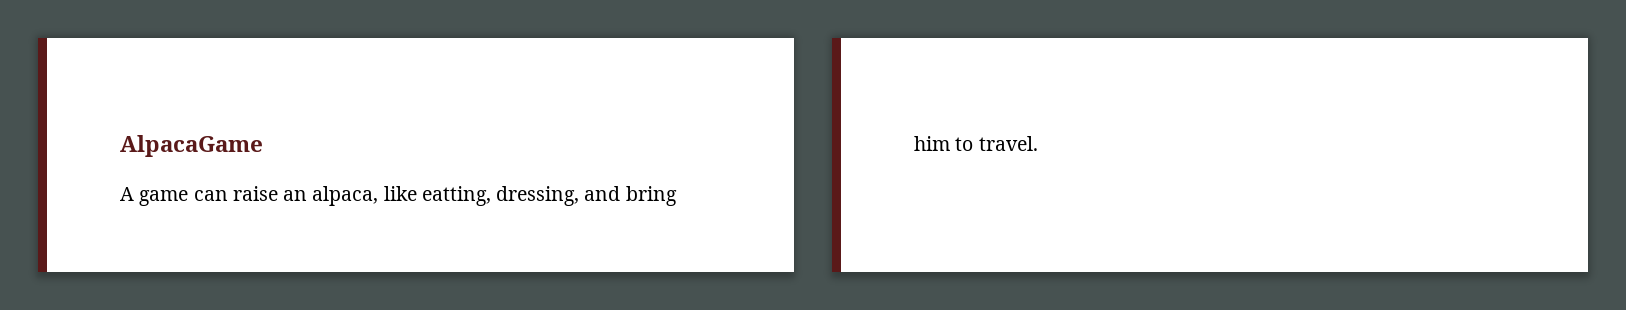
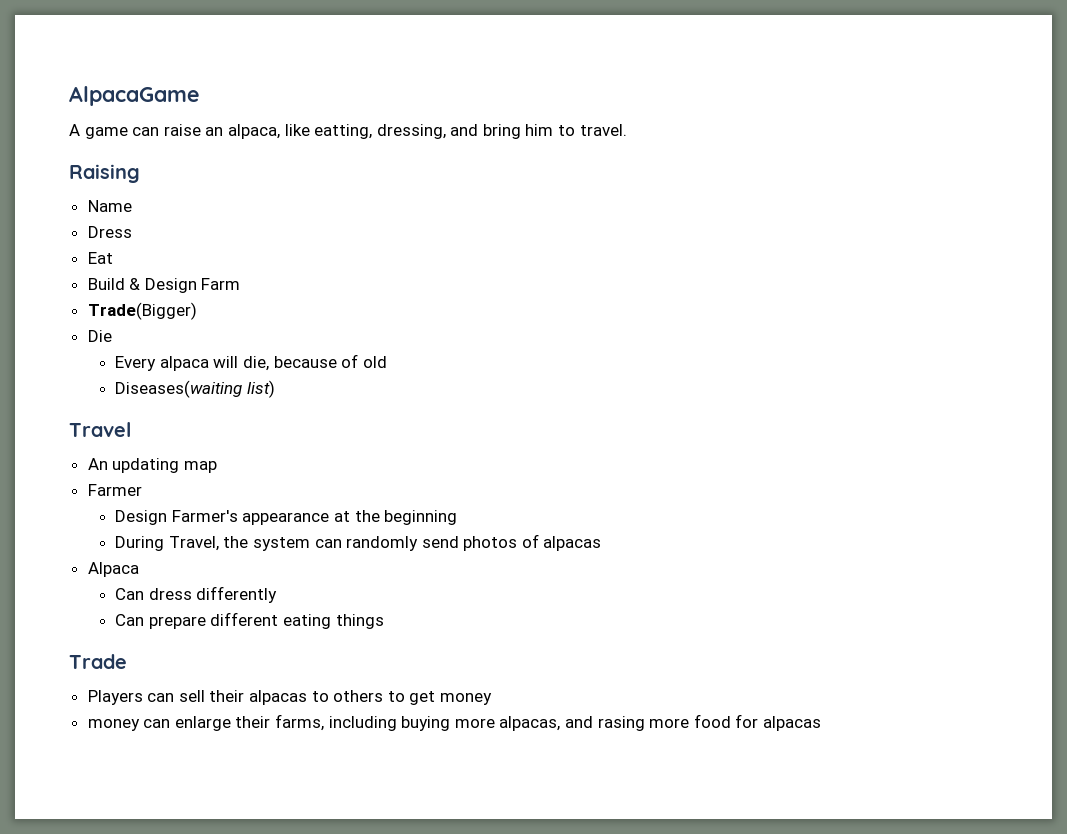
+ Raising
+ Name
+ Dress
+ Eat
+ Build & Design Farm
+ Trade(Bigger)
+ Die
+ Every alpaca will die, because of old
+ Diseases(waiting list)
+ Travel
+ An updating map
+ Farmer
+ Design Farmer's appearance at the beginning
+ During Travel, the system can randomly send photos of alpacas
+ Alpaca
+ Can dress differently
+ Can prepare different eating things
+ Trade
+ Players can sell their alpacas to others to get money
+ money can enlarge their farms, including buying more alpacas, and rasing more food for alpacas

